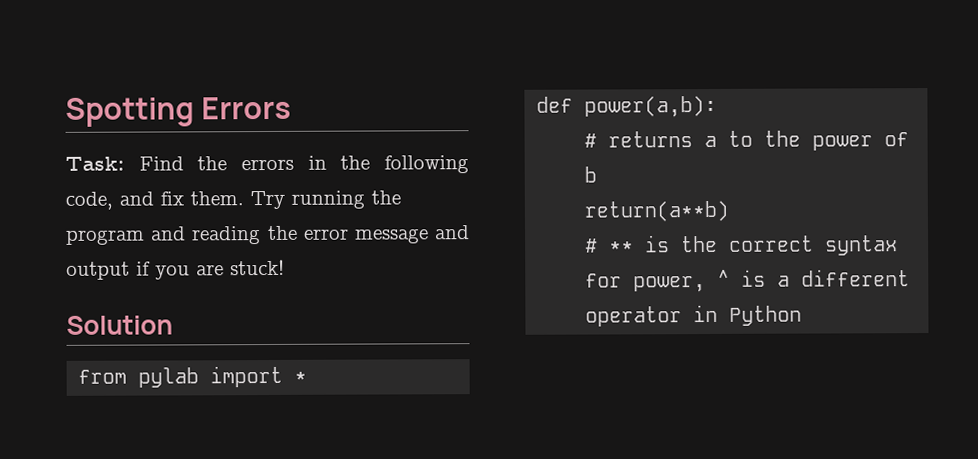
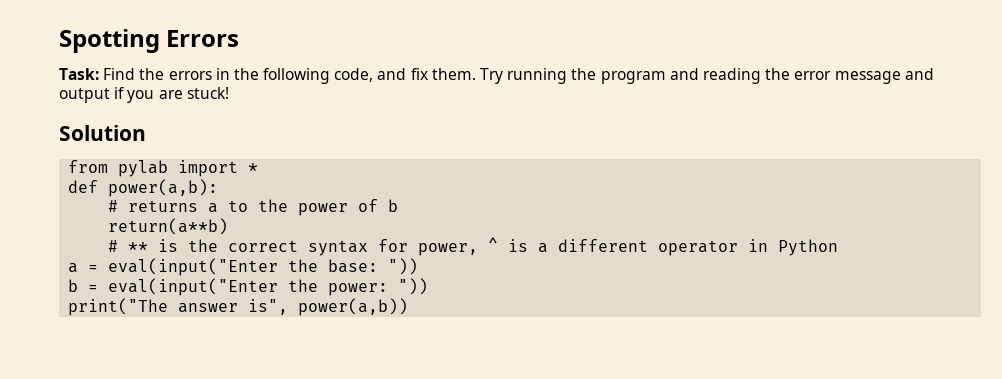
+ a = eval(input("Enter the base: "))
+ b = eval(input("Enter the power: "))
+ print("The answer is", power(a,b))

